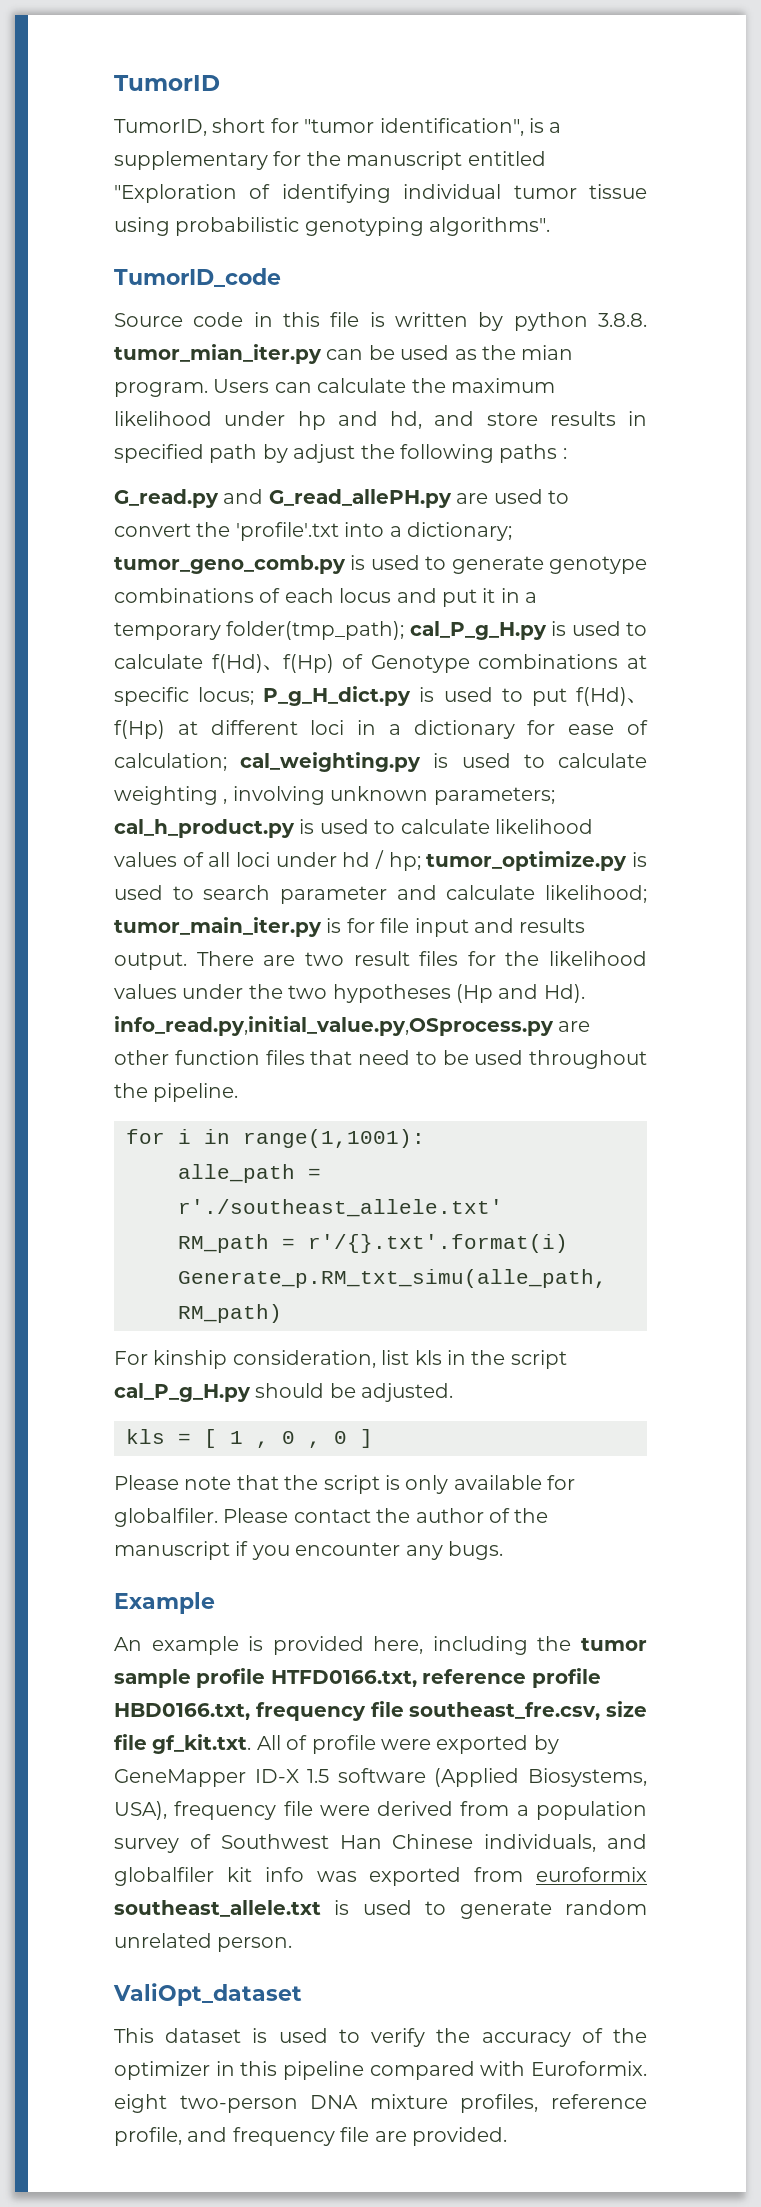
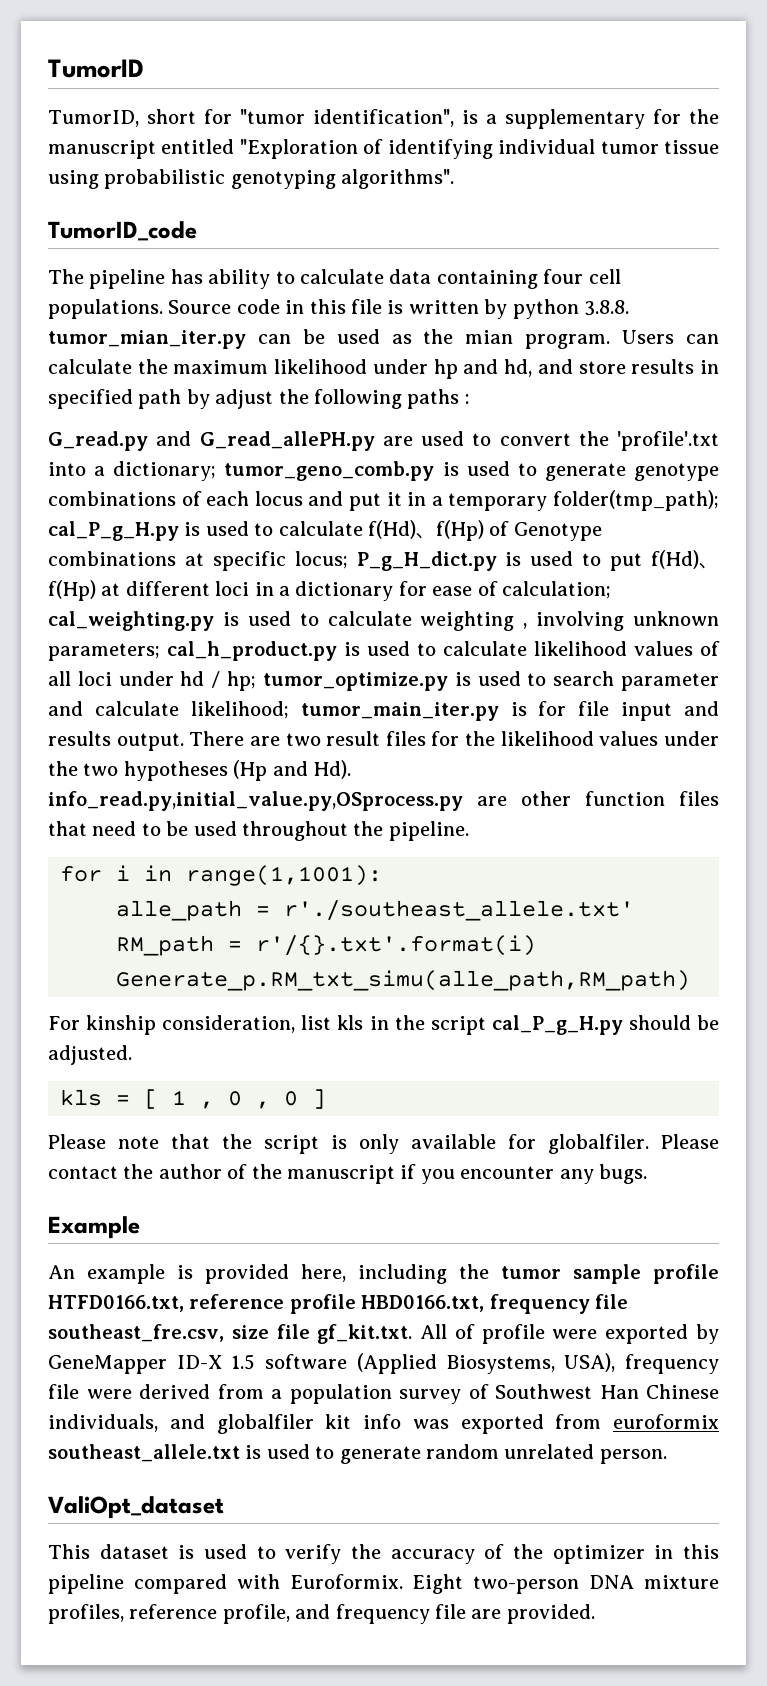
+ The pipeline has ability to calculate data containing four cell populations.
- This dataset is used to verify the accuracy of the optimizer in this pipeline compared with Euroformix. eight two-person DNA mixture profiles, reference profile, and frequency file are provided.
+ This dataset is used to verify the accuracy of the optimizer in this pipeline compared with Euroformix. Eight two-person DNA mixture profiles, reference profile, and frequency file are provided.

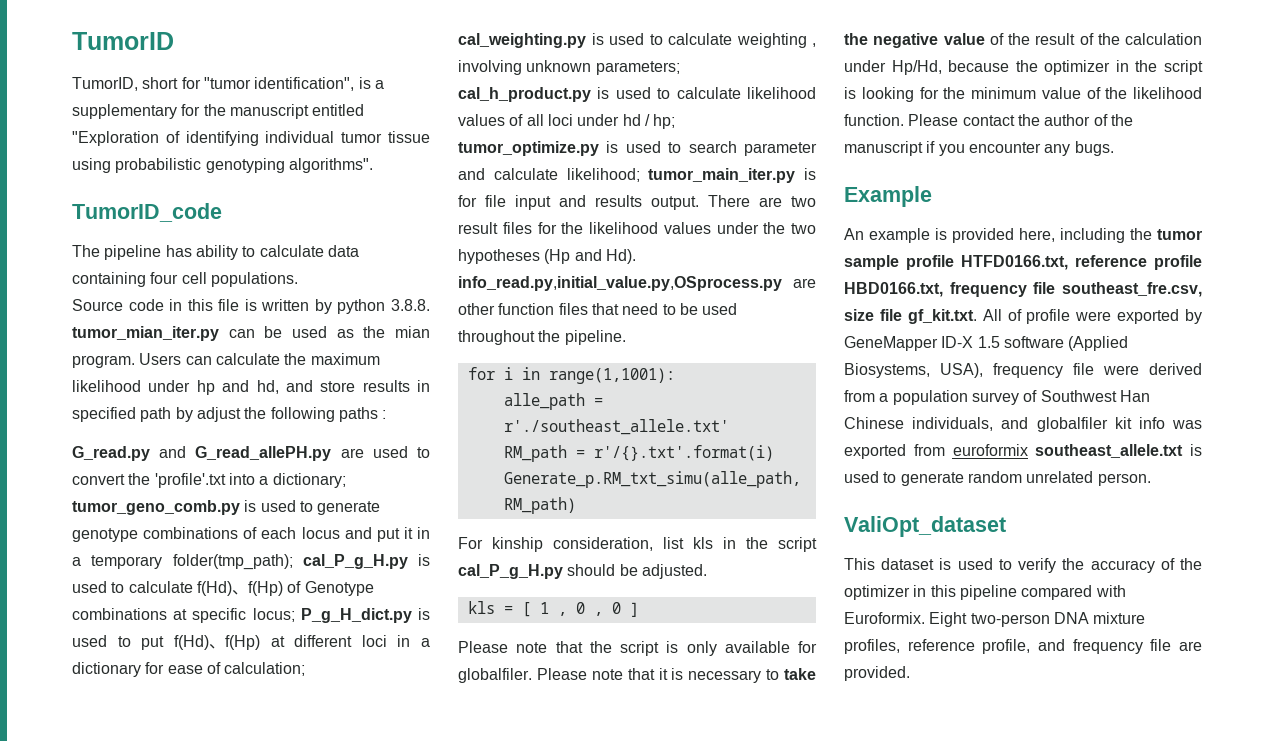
- The pipeline has ability to calculate data containing four cell populations. Source code in this file is written by python 3.8.8. tumor_mian_iter.py can be used as the mian program.
+ The pipeline has ability to calculate data containing four cell populations.
+ Source code in this file is written by python 3.8.8. tumor_mian_iter.py can be used as the mian program.
- Please contact the author of the manuscript if you encounter any bugs.
+ Please note that it is necessary to take the negative value of the result of the calculation under Hp/Hd, because the optimizer in the script is looking for the minimum value of the likelihood function. Please contact the author of the manuscript if you encounter any bugs.

